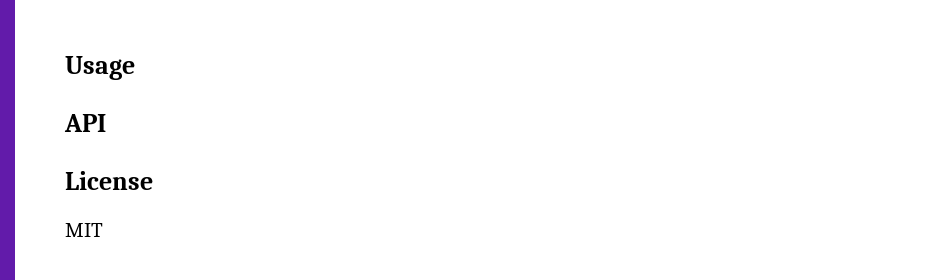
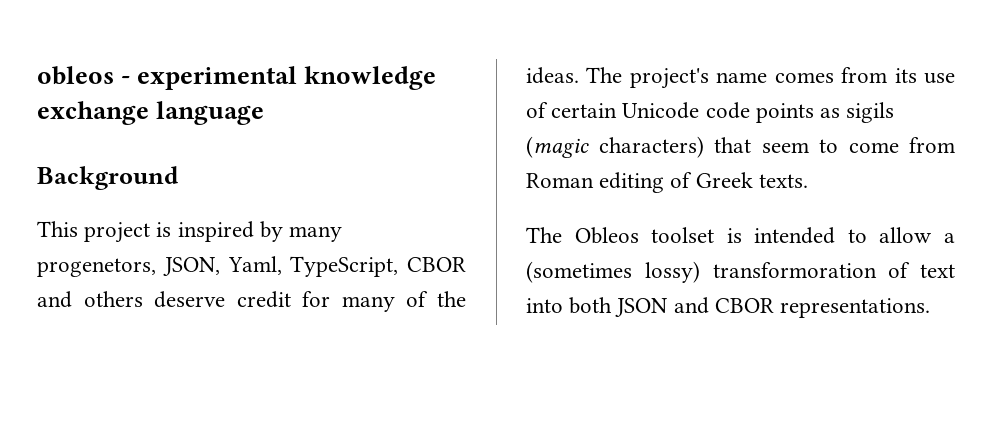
- Usage
- API
- License
- MIT
+ obleos - experimental knowledge exchange language
+ Background
+ This project is inspired by many progenetors, JSON, Yaml, TypeScript, CBOR and others deserve credit for many of the ideas. The project's name comes from its use of certain Unicode code points as sigils (magic characters) that seem to come from Roman editing of Greek texts.
+ The Obleos toolset is intended to allow a (sometimes lossy) transformoration of text into both JSON and CBOR representations.

